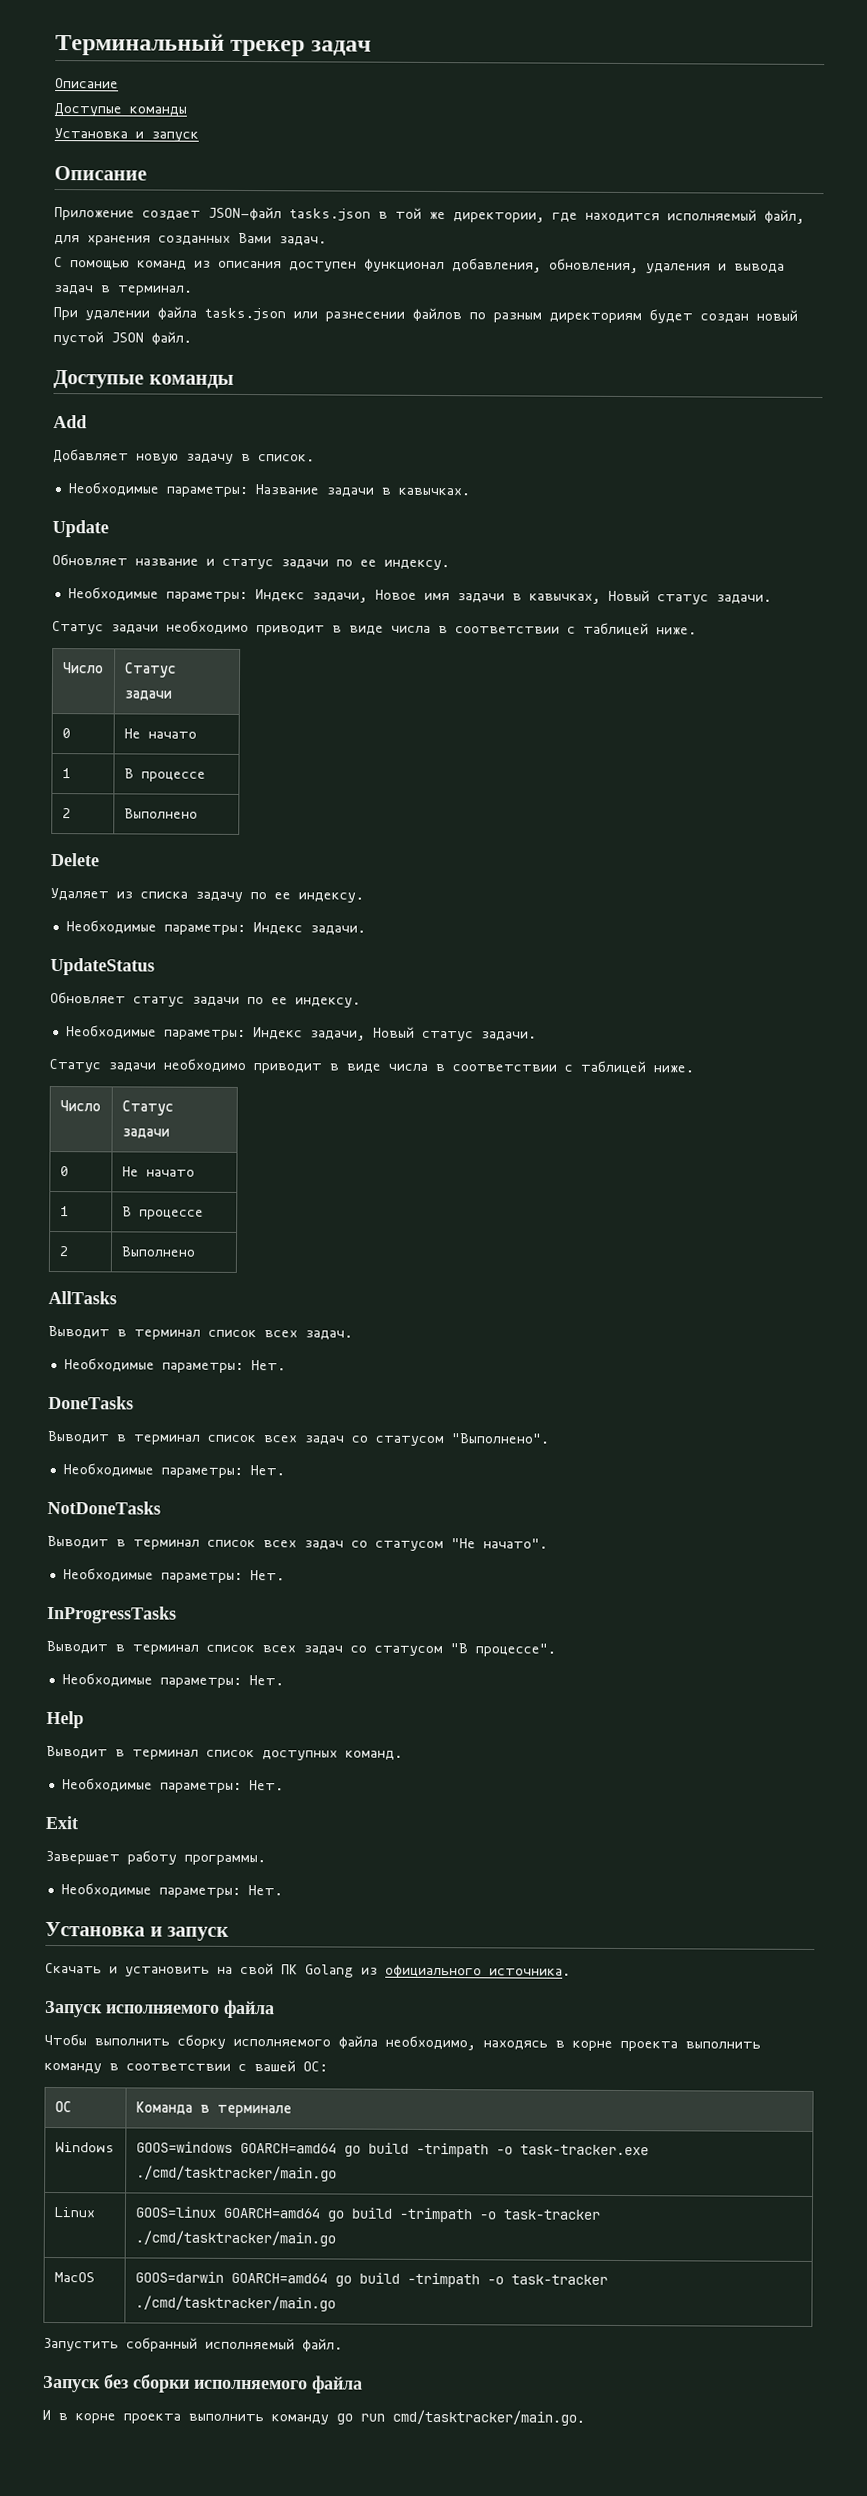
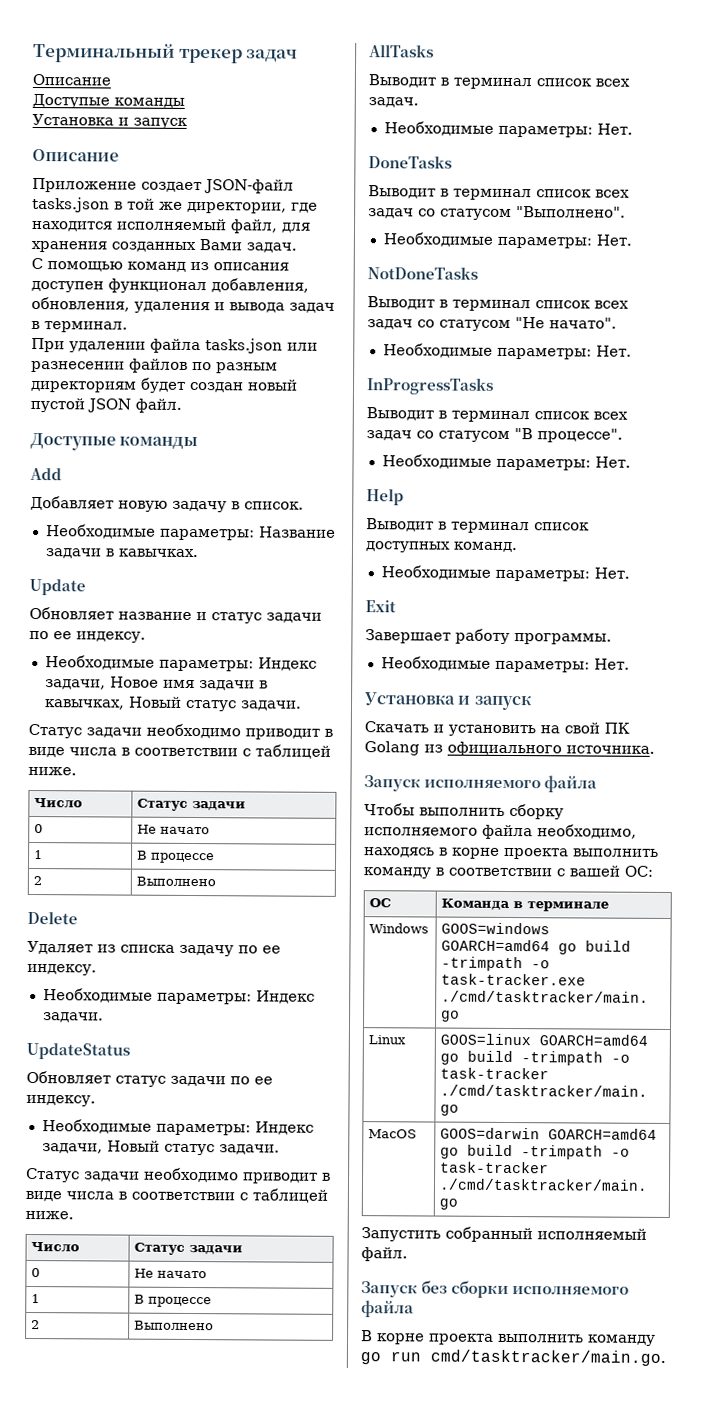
- И в корне проекта выполнить команду go run cmd/tasktracker/main.go.
+ В корне проекта выполнить команду go run cmd/tasktracker/main.go.

